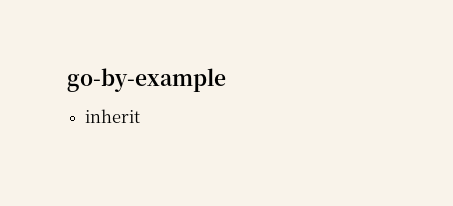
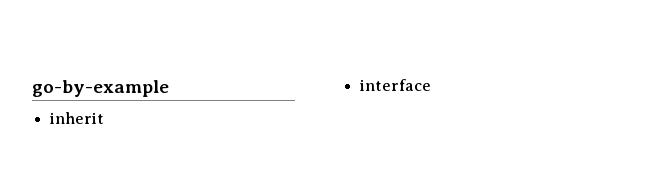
+ interface

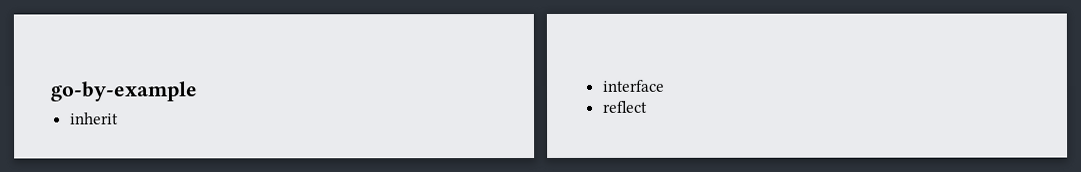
+ reflect

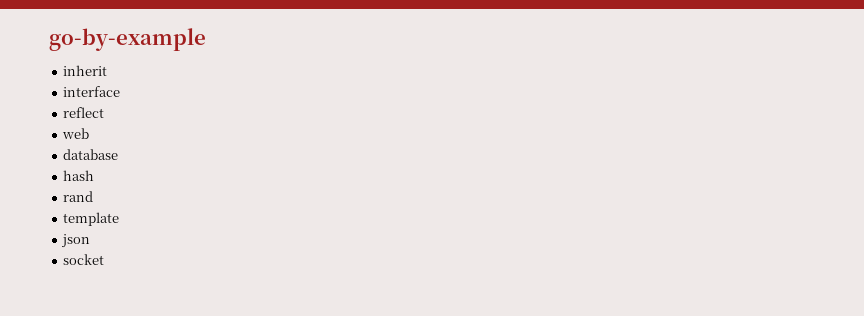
+ web
+ database
+ hash
+ rand
+ template
+ json
+ socket

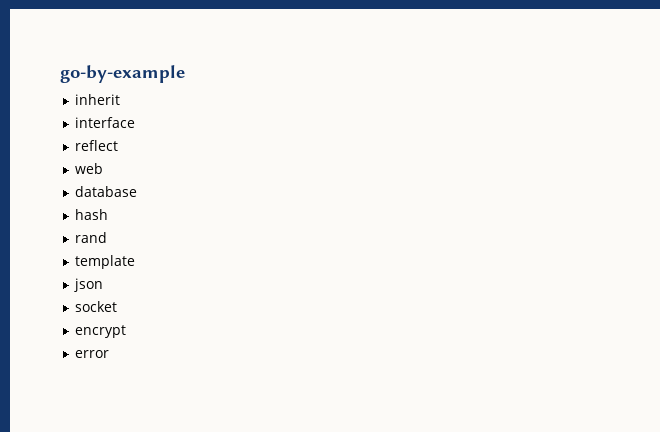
+ encrypt
+ error

